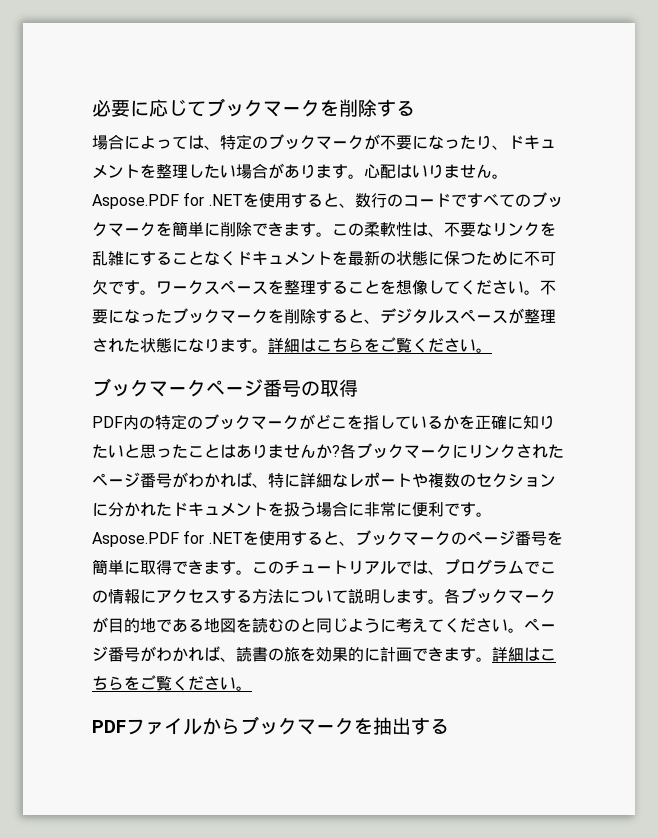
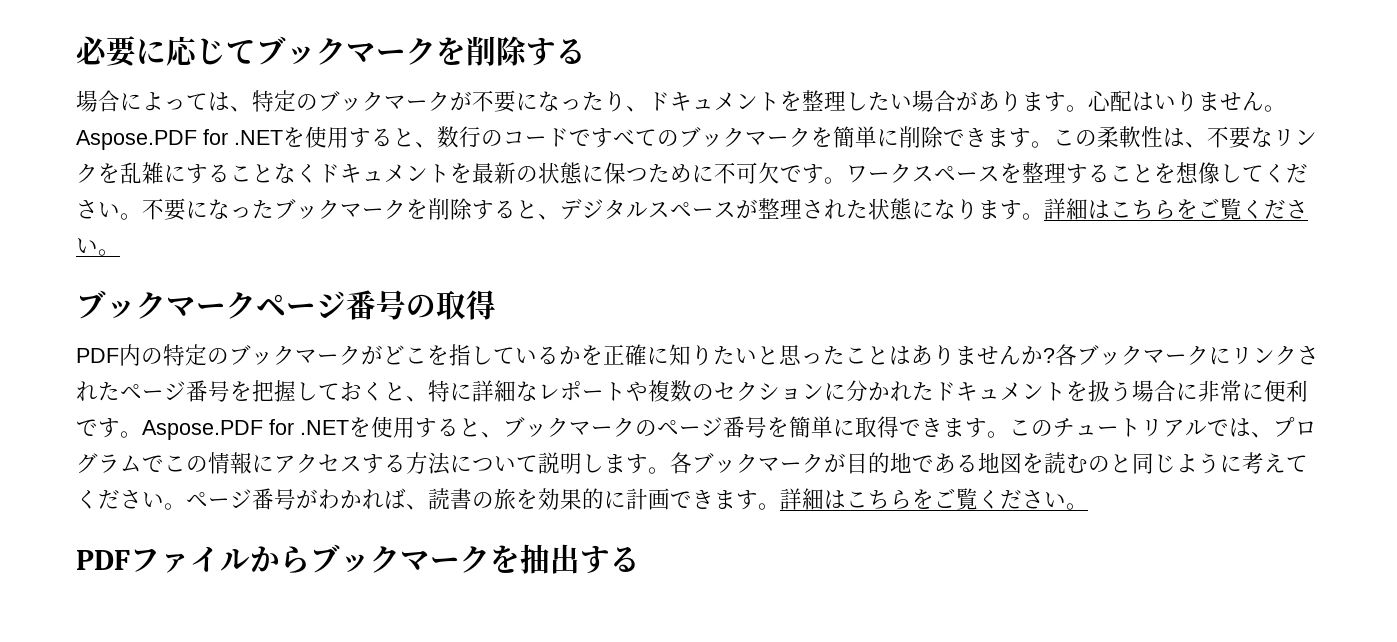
- 各ブックマークにリンクされたページ番号がわかれば、特に詳細なレポートや複数のセクションに分かれたドキュメントを扱う場合に非常に便利です。
+ 各ブックマークにリンクされたページ番号を把握しておくと、特に詳細なレポートや複数のセクションに分かれたドキュメントを扱う場合に非常に便利です。

